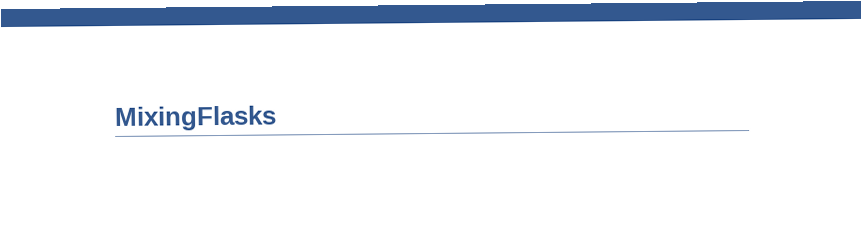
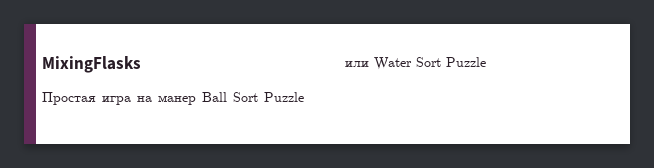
+ Простая игра на манер Ball Sort Puzzle или Water Sort Puzzle

